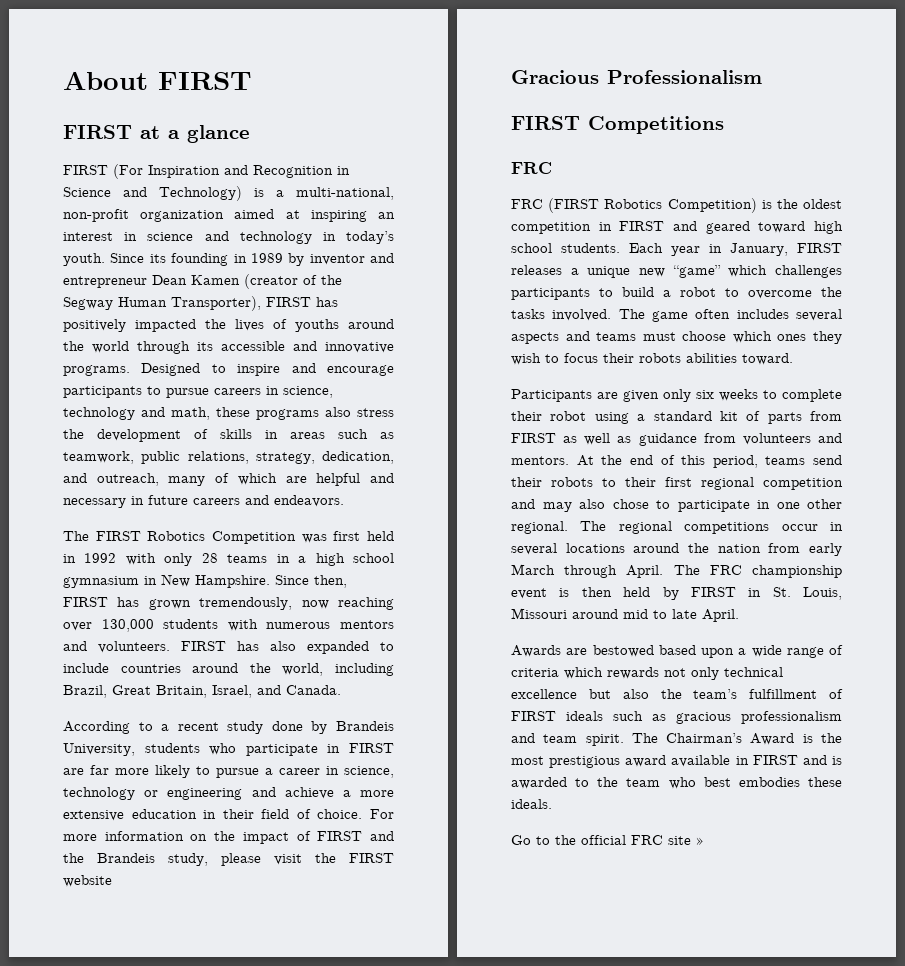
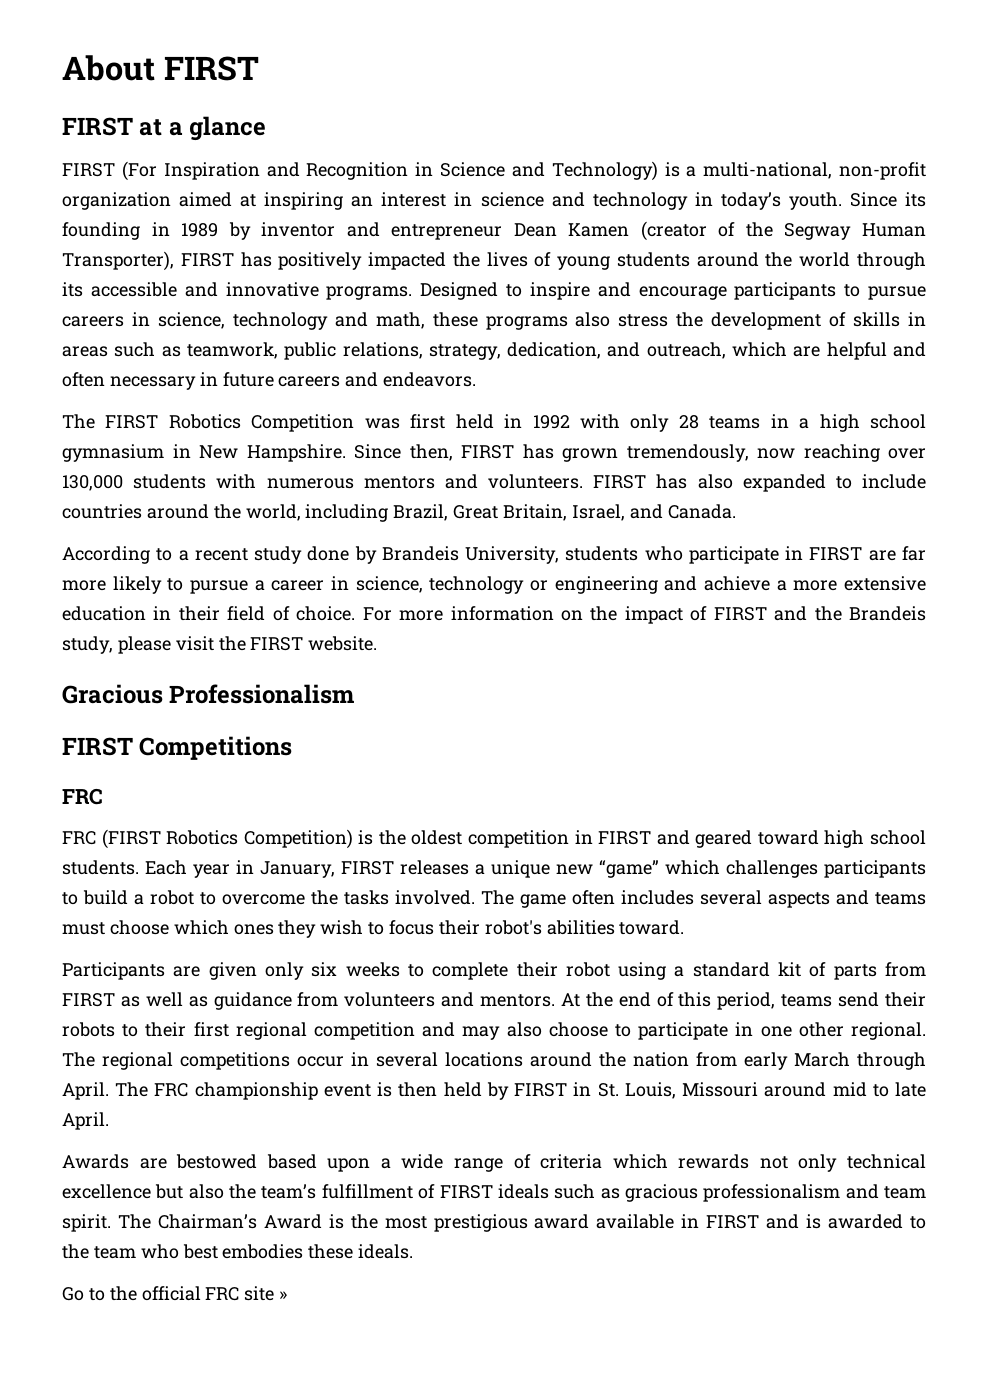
- Since its founding in 1989 by inventor and entrepreneur Dean Kamen (creator of the Segway Human Transporter), FIRST has positively impacted the lives of youths around the world through its accessible and innovative programs.
+ Since its founding in 1989 by inventor and entrepreneur Dean Kamen (creator of the Segway Human Transporter), FIRST has positively impacted the lives of young students around the world through its accessible and innovative programs.
- Designed to inspire and encourage participants to pursue careers in science, technology and math, these programs also stress the development of skills in areas such as teamwork, public relations, strategy, dedication, and outreach, many of which are helpful and necessary in future careers and endeavors.
+ Designed to inspire and encourage participants to pursue careers in science, technology and math, these programs also stress the development of skills in areas such as teamwork, public relations, strategy, dedication, and outreach, which are helpful and often necessary in future careers and endeavors.
- For more information on the impact of FIRST and the Brandeis study, please visit the FIRST website
+ For more information on the impact of FIRST and the Brandeis study, please visit the FIRST website.
- The game often includes several aspects and teams must choose which ones they wish to focus their robots abilities toward.
+ The game often includes several aspects and teams must choose which ones they wish to focus their robot's abilities toward.
- At the end of this period, teams send their robots to their first regional competition and may also chose to participate in one other regional.
+ At the end of this period, teams send their robots to their first regional competition and may also choose to participate in one other regional.

